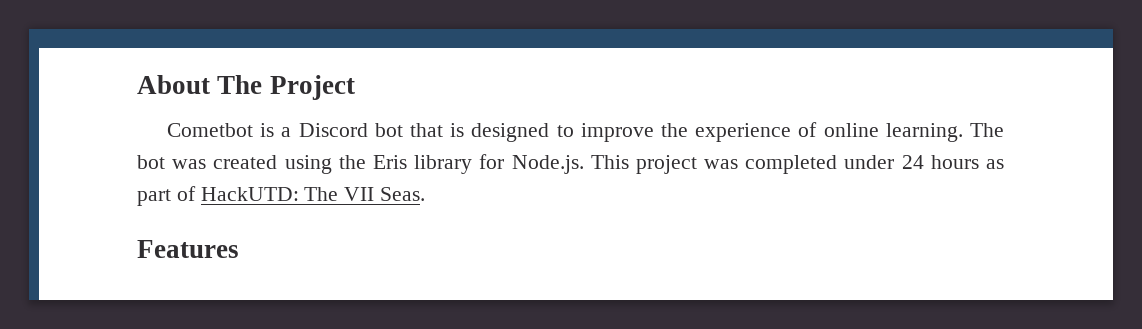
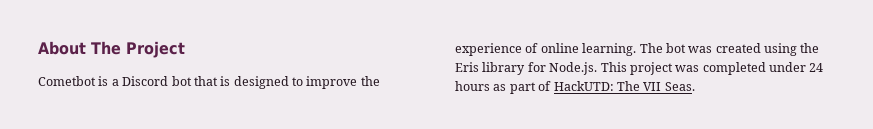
- Features

